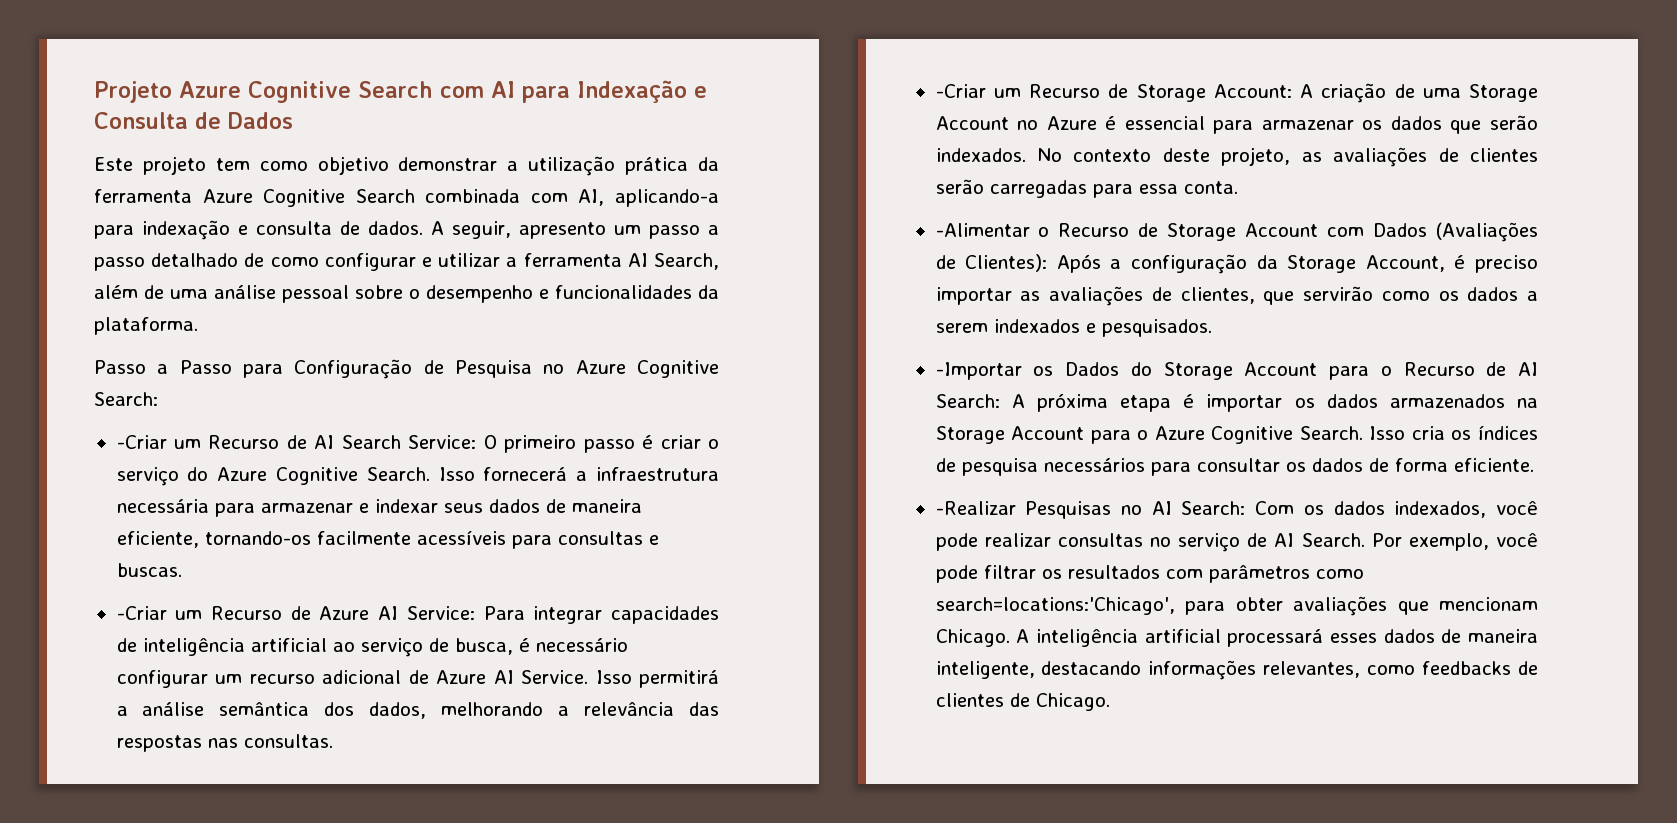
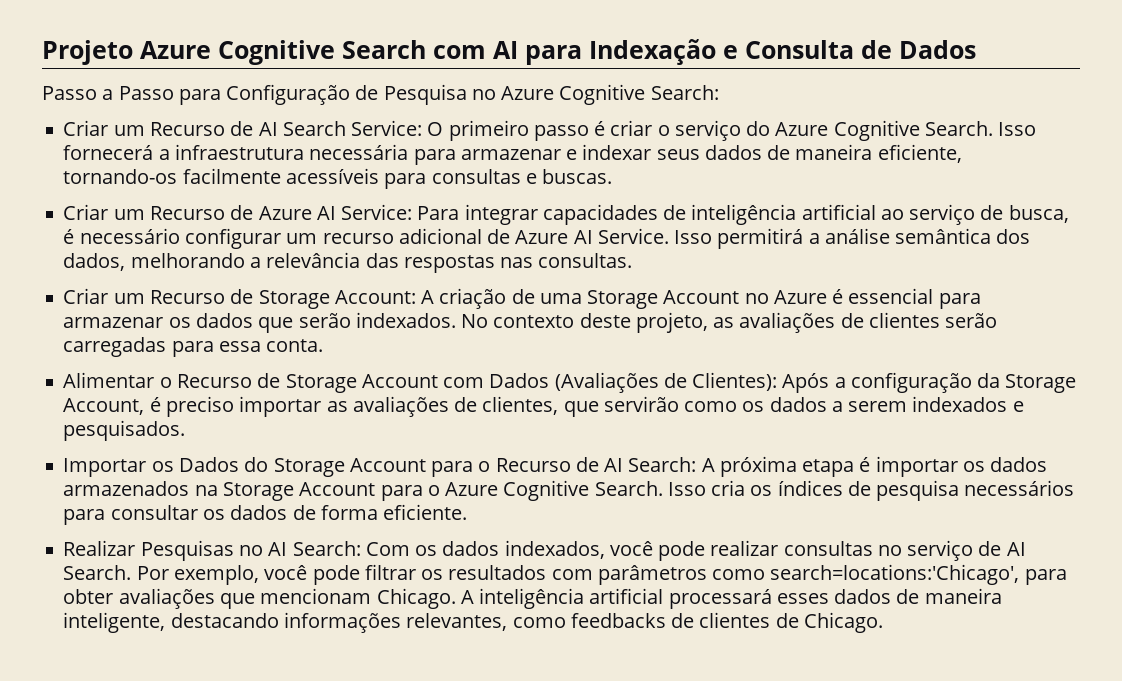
- Este projeto tem como objetivo demonstrar a utilização prática da ferramenta Azure Cognitive Search combinada com AI, aplicando-a para indexação e consulta de dados. A seguir, apresento um passo a passo detalhado de como configurar e utilizar a ferramenta AI Search, além de uma análise pessoal sobre o desempenho e funcionalidades da plataforma.
- -Criar um Recurso de AI Search Service: O primeiro passo é criar o serviço do Azure Cognitive Search.
+ Criar um Recurso de AI Search Service: O primeiro passo é criar o serviço do Azure Cognitive Search.
- -Criar um Recurso de Azure AI Service: Para integrar capacidades de inteligência artificial ao serviço de busca, é necessário configurar um recurso adicional de Azure AI Service.
+ Criar um Recurso de Azure AI Service: Para integrar capacidades de inteligência artificial ao serviço de busca, é necessário configurar um recurso adicional de Azure AI Service.
- -Criar um Recurso de Storage Account: A criação de uma Storage Account no Azure é essencial para armazenar os dados que serão indexados.
+ Criar um Recurso de Storage Account: A criação de uma Storage Account no Azure é essencial para armazenar os dados que serão indexados.
- -Alimentar o Recurso de Storage Account com Dados (Avaliações de Clientes): Após a configuração da Storage Account, é preciso importar as avaliações de clientes, que servirão como os dados a serem indexados e pesquisados.
+ Alimentar o Recurso de Storage Account com Dados (Avaliações de Clientes): Após a configuração da Storage Account, é preciso importar as avaliações de clientes, que servirão como os dados a serem indexados e pesquisados.
- -Importar os Dados do Storage Account para o Recurso de AI Search: A próxima etapa é importar os dados armazenados na Storage Account para o Azure Cognitive Search.
+ Importar os Dados do Storage Account para o Recurso de AI Search: A próxima etapa é importar os dados armazenados na Storage Account para o Azure Cognitive Search.
- -Realizar Pesquisas no AI Search: Com os dados indexados, você pode realizar consultas no serviço de AI Search.
+ Realizar Pesquisas no AI Search: Com os dados indexados, você pode realizar consultas no serviço de AI Search.

